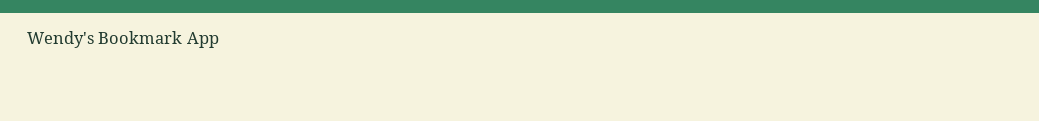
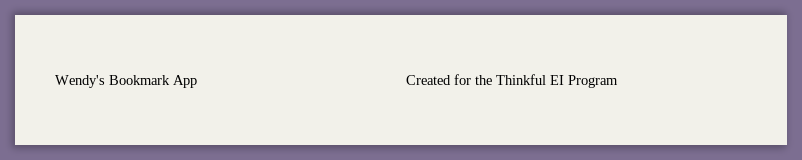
+ Created for the Thinkful EI Program

